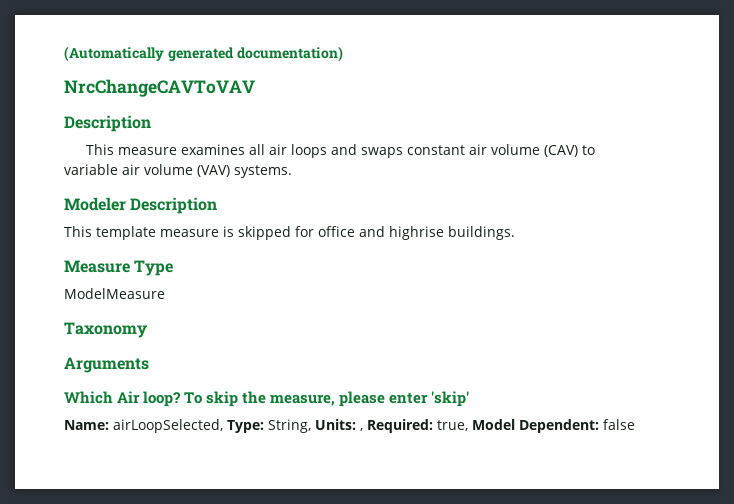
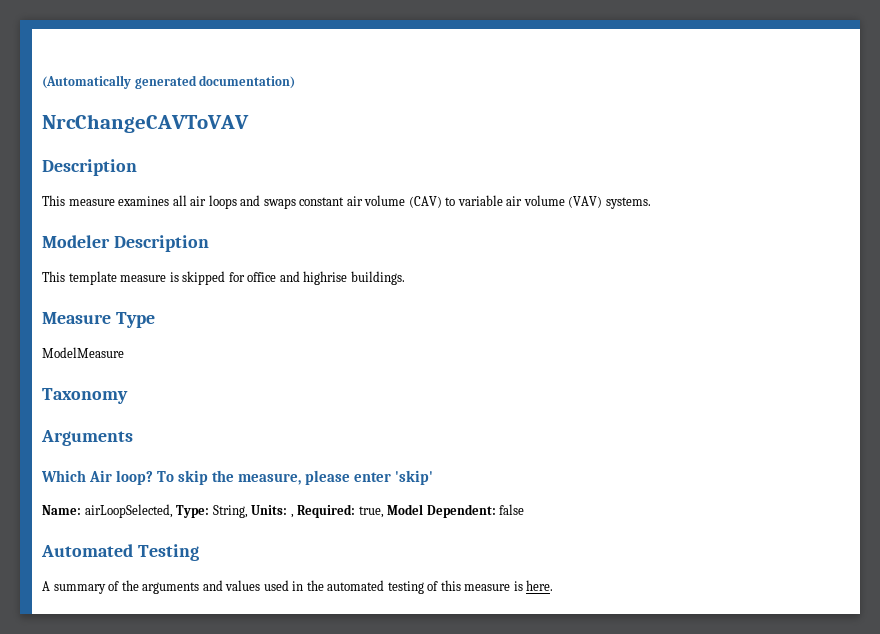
+ Automated Testing
+ A summary of the arguments and values used in the automated testing of this measure is here.

